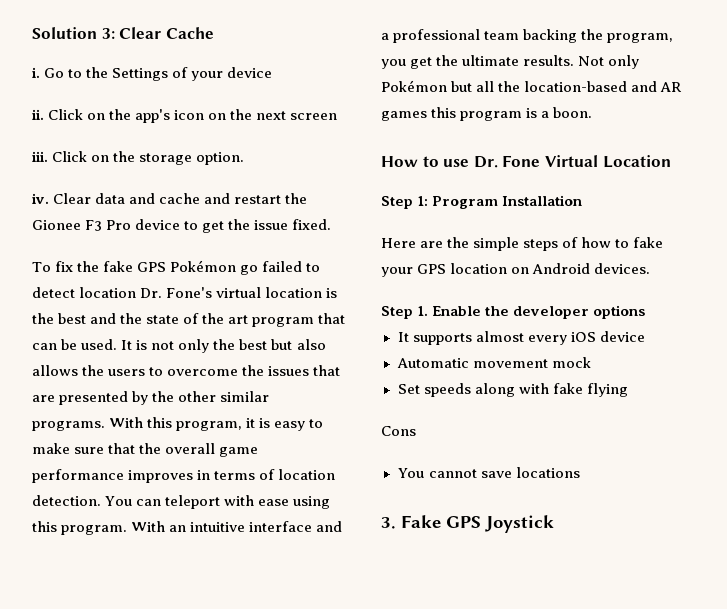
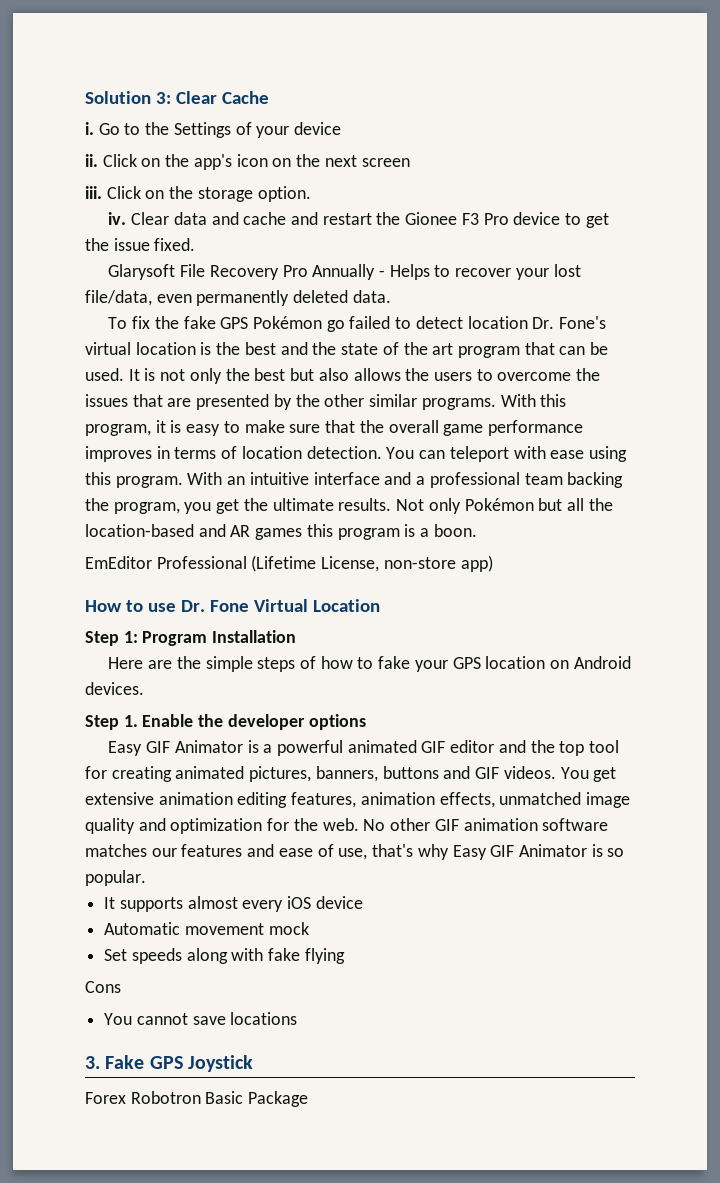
+ Glarysoft File Recovery Pro Annually - Helps to recover your lost file/data, even permanently deleted data.
+ EmEditor Professional (Lifetime License, non-store app)
+ Easy GIF Animator is a powerful animated GIF editor and the top tool for creating animated pictures, banners, buttons and GIF videos. You get extensive animation editing features, animation effects, unmatched image quality and optimization for the web. No other GIF animation software matches our features and ease of use, that's why Easy GIF Animator is so popular.
+ Forex Robotron Basic Package

